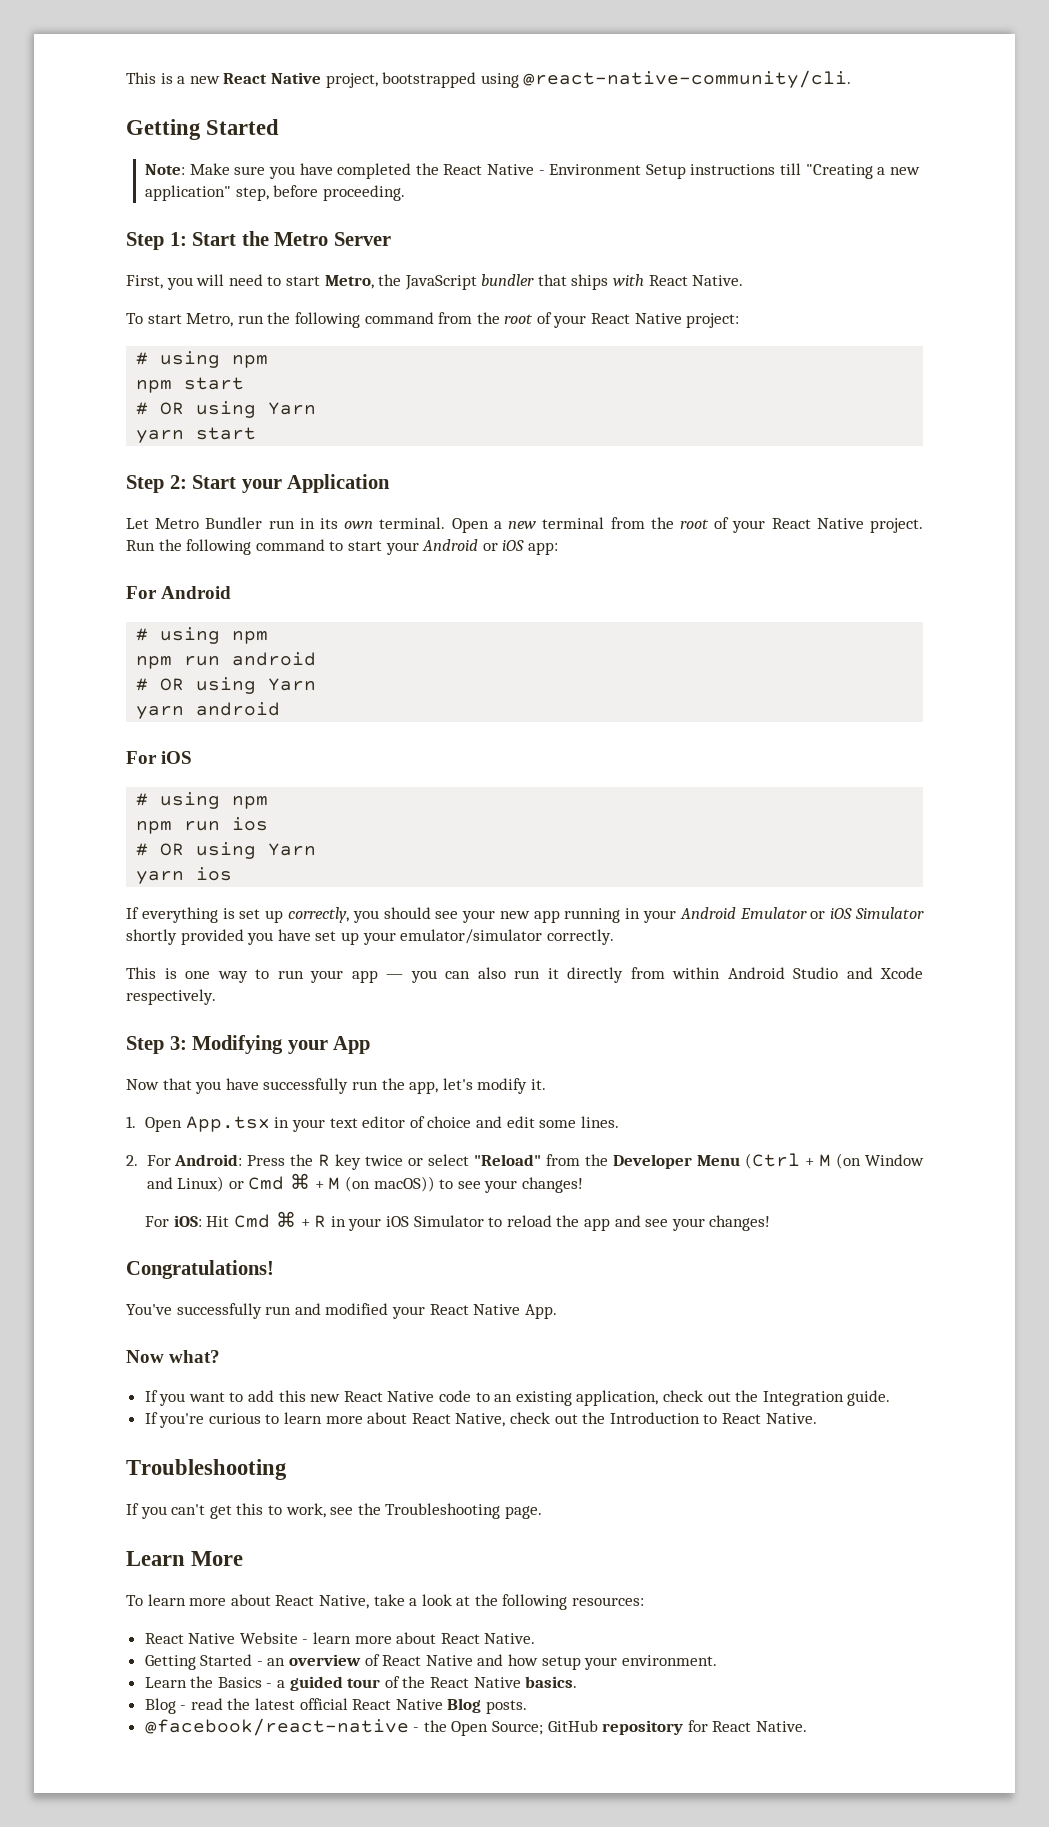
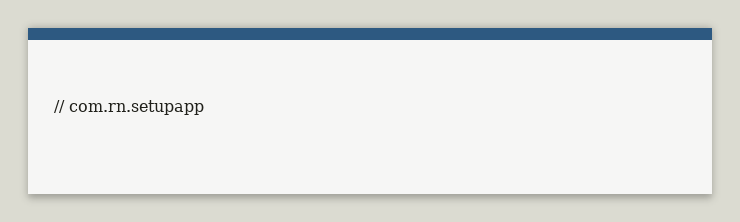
- This is a new React Native project, bootstrapped using @react-native-community/cli.
- Getting Started
- Note: Make sure you have completed the React Native - Environment Setup instructions till "Creating a new application" step, before proceeding.
- Step 1: Start the Metro Server
- First, you will need to start Metro, the JavaScript bundler that ships with React Native.
- To start Metro, run the following command from the root of your React Native project:
- # using npm
- npm start
- # OR using Yarn
- yarn start
- Step 2: Start your Application
- Let Metro Bundler run in its own terminal. Open a new terminal from the root of your React Native project. Run the following command to start your Android or iOS app:
- For Android
- # using npm
- npm run android
- # OR using Yarn
- yarn android
- For iOS
- # using npm
- npm run ios
- # OR using Yarn
- yarn ios
- If everything is set up correctly, you should see your new app running in your Android Emulator or iOS Simulator shortly provided you have set up your emulator/simulator correctly.
- This is one way to run your app — you can also run it directly from within Android Studio and Xcode respectively.
- Step 3: Modifying your App
- Now that you have successfully run the app, let's modify it.
- 1. Open App.tsx in your text editor of choice and edit some lines.
- 2. For Android: Press the R key twice or select "Reload" from the Developer Menu (Ctrl + M (on Window and Linux) or Cmd ⌘ + M (on macOS)) to see your changes!
- For iOS: Hit Cmd ⌘ + R in your iOS Simulator to reload the app and see your changes!
- Congratulations!
- You've successfully run and modified your React Native App.
- Now what?
- If you want to add this new React Native code to an existing application, check out the Integration guide.
- If you're curious to learn more about React Native, check out the Introduction to React Native.
- Troubleshooting
- If you can't get this to work, see the Troubleshooting page.
- Learn More
- To learn more about React Native, take a look at the following resources:
- React Native Website - learn more about React Native.
- Getting Started - an overview of React Native and how setup your environment.
- Learn the Basics - a guided tour of the React Native basics.
- Blog - read the latest official React Native Blog posts.
- @facebook/react-native - the Open Source; GitHub repository for React Native.
+ // com.rn.setupapp

